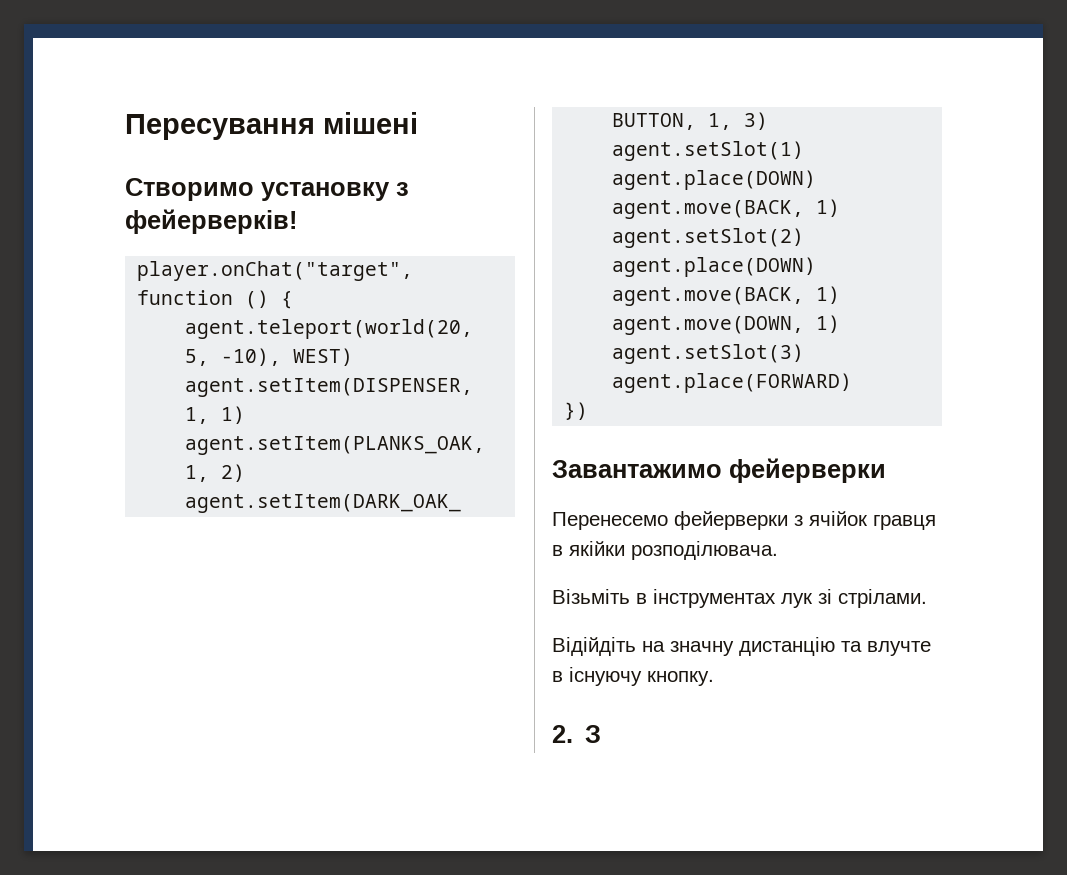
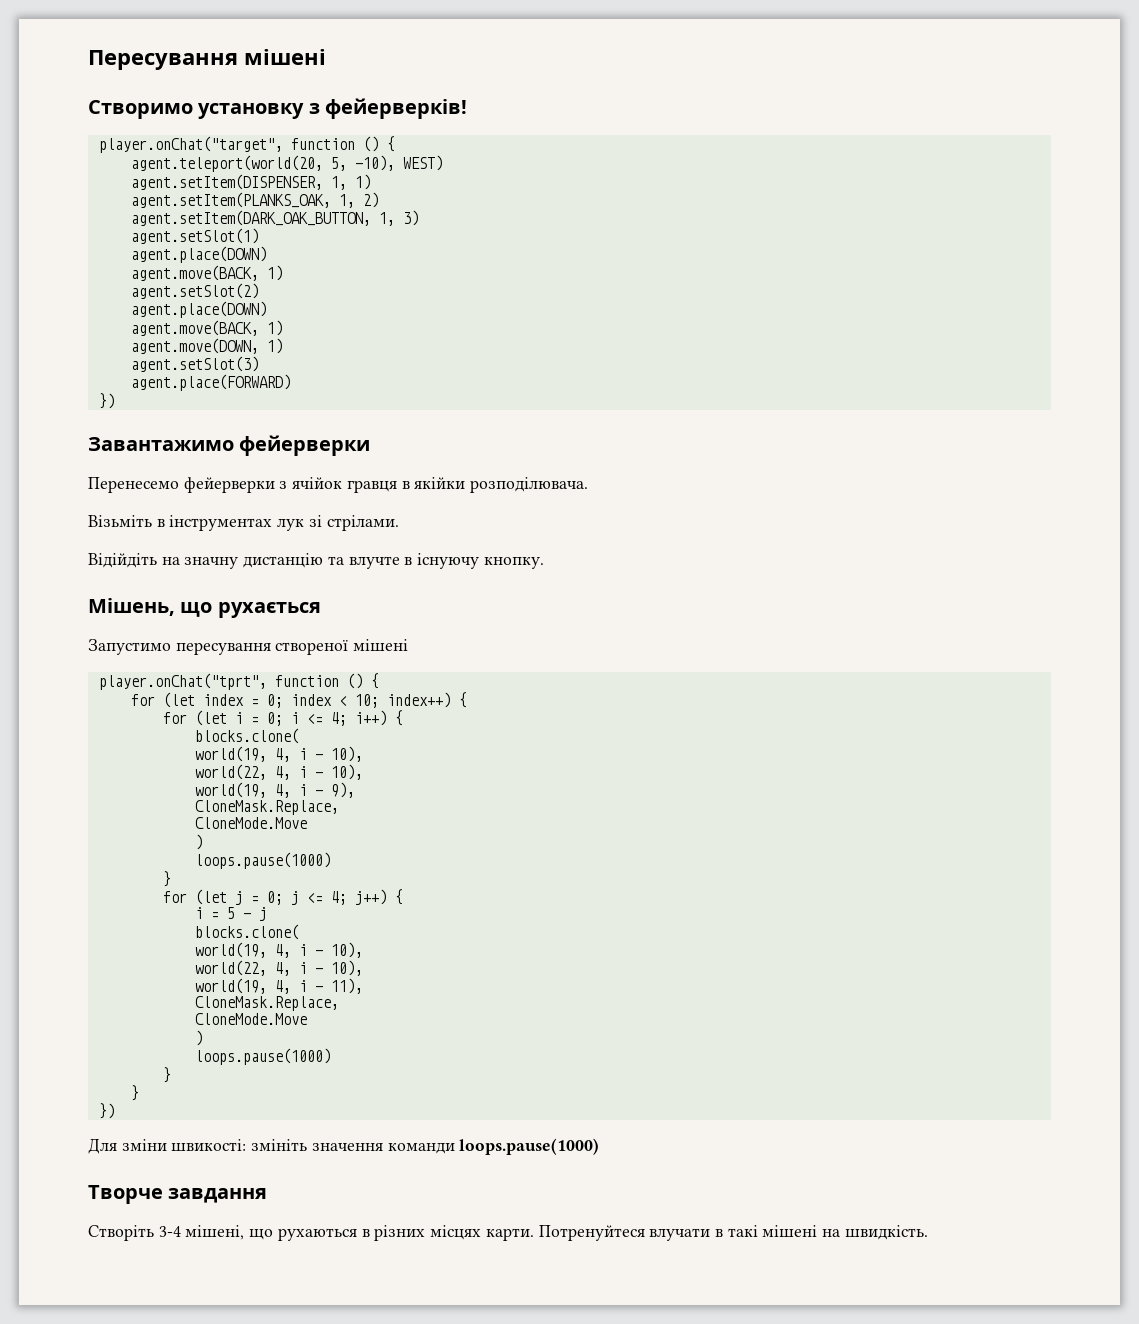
- 2. З
+ Мішень, що рухається
+ Запустимо пересування створеної мішені
+ player.onChat("tprt", function () {
+ for (let index = 0; index < 10; index++) {
+ for (let i = 0; i <= 4; i++) {
+ blocks.clone(
+ world(19, 4, i - 10),
+ world(22, 4, i - 10),
+ world(19, 4, i - 9),
+ CloneMask.Replace,
+ CloneMode.Move
+ )
+ loops.pause(1000)
+ }
+ for (let j = 0; j <= 4; j++) {
+ i = 5 - j
+ blocks.clone(
+ world(19, 4, i - 10),
+ world(22, 4, i - 10),
+ world(19, 4, i - 11),
+ CloneMask.Replace,
+ CloneMode.Move
+ )
+ loops.pause(1000)
+ }
+ }
+ })
+ Для зміни швикості: змініть значення команди loops.pause(1000)
+ Творче завдання
+ Створіть 3-4 мішені, що рухаються в різних місцях карти. Потренуйтеся влучати в такі мішені на швидкість.

